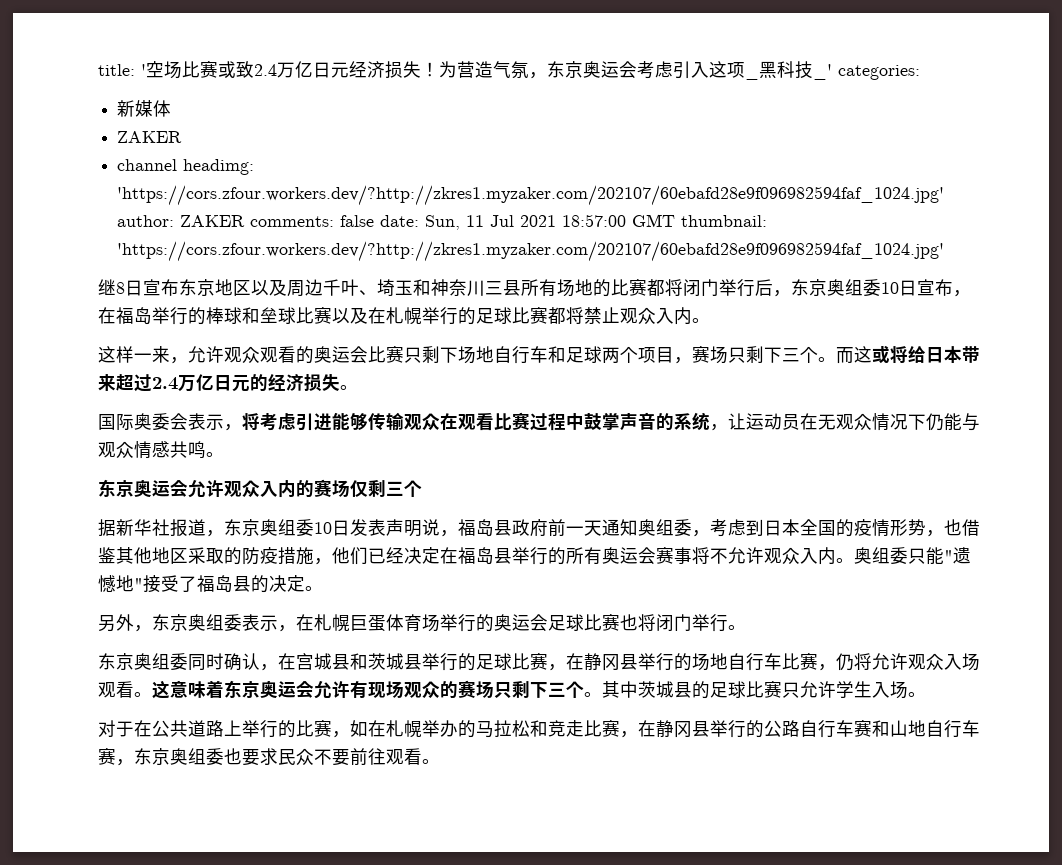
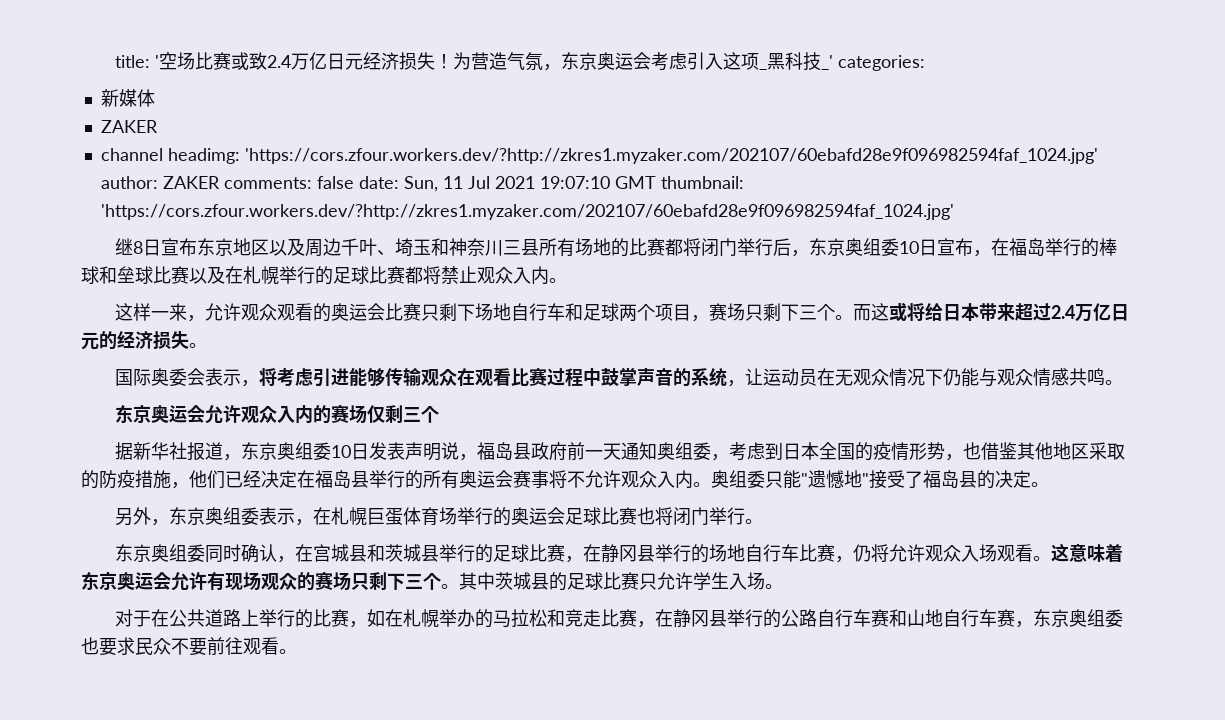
- channel headimg: 'https://cors.zfour.workers.dev/?http://zkres1.myzaker.com/202107/60ebafd28e9f096982594faf_1024.jpg' author: ZAKER comments: false date: Sun, 11 Jul 2021 18:57:00 GMT thumbnail: 'https://cors.zfour.workers.dev/?http://zkres1.myzaker.com/202107/60ebafd28e9f096982594faf_1024.jpg'
+ channel headimg: 'https://cors.zfour.workers.dev/?http://zkres1.myzaker.com/202107/60ebafd28e9f096982594faf_1024.jpg' author: ZAKER comments: false date: Sun, 11 Jul 2021 19:07:10 GMT thumbnail: 'https://cors.zfour.workers.dev/?http://zkres1.myzaker.com/202107/60ebafd28e9f096982594faf_1024.jpg'

